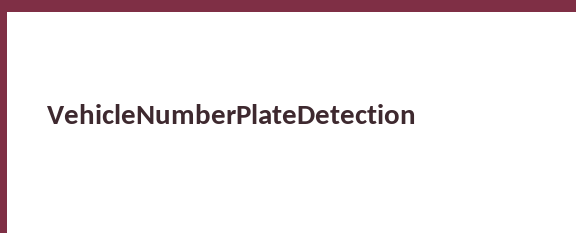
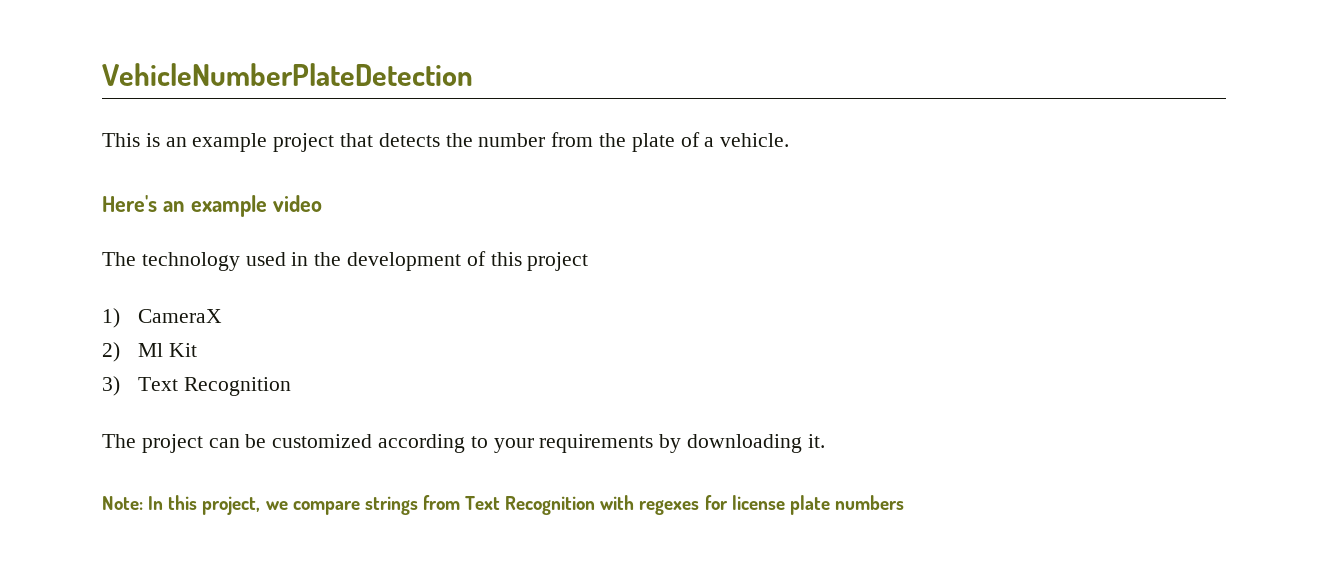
+ This is an example project that detects the number from the plate of a vehicle.
+ Here's an example video
+ The technology used in the development of this project
+ 1) CameraX
+ 2) Ml Kit
+ 3) Text Recognition
+ The project can be customized according to your requirements by downloading it.
+ Note: In this project, we compare strings from Text Recognition with regexes for license plate numbers

